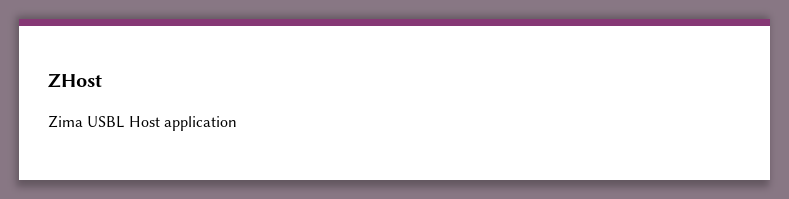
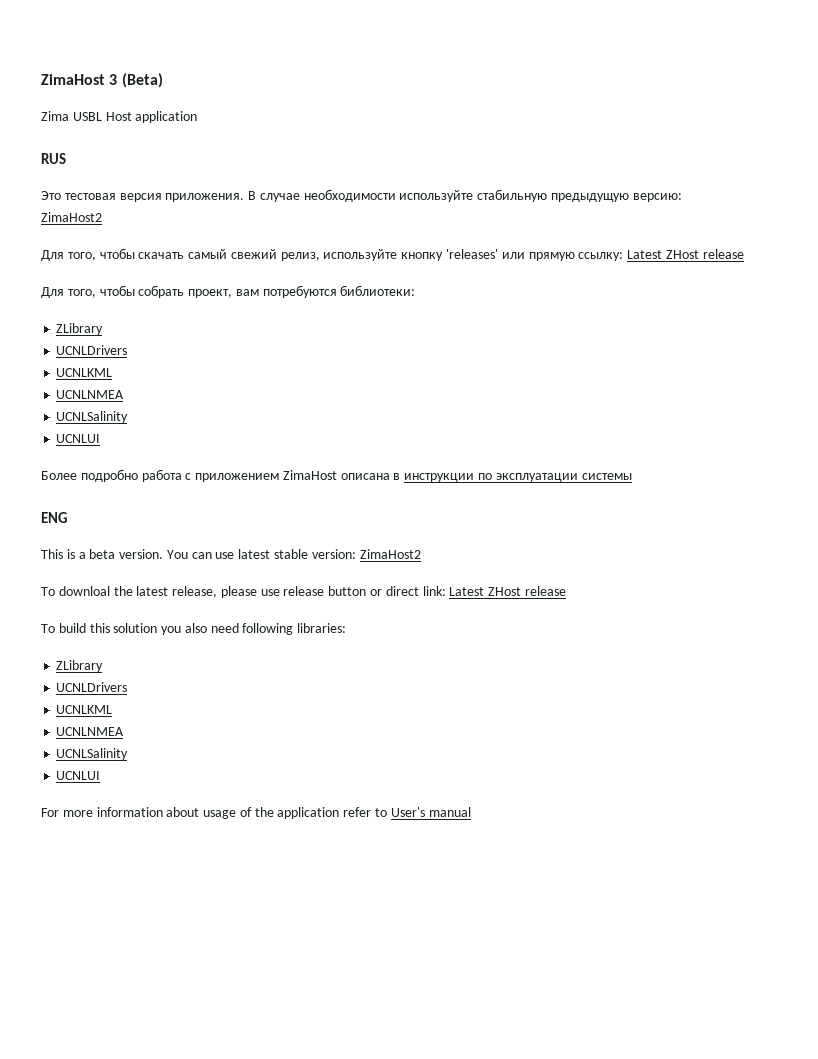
- ZHost
+ ZimaHost 3 (Beta)
+ RUS
+ Это тестовая версия приложения. В случае необходимости используйте стабильную предыдущую версию: ZimaHost2
+ Для того, чтобы скачать самый свежий релиз, используйте кнопку 'releases' или прямую ссылку: Latest ZHost release
+ Для того, чтобы собрать проект, вам потребуются библиотеки:
+ ZLibrary
+ UCNLDrivers
+ UCNLKML
+ UCNLNMEA
+ UCNLSalinity
+ UCNLUI
+ Более подробно работа с приложением ZimaHost описана в инструкции по эксплуатации системы
+ ENG
+ This is a beta version. You can use latest stable version: ZimaHost2
+ To downloal the latest release, please use release button or direct link: Latest ZHost release
+ To build this solution you also need following libraries:
+ ZLibrary
+ UCNLDrivers
+ UCNLKML
+ UCNLNMEA
+ UCNLSalinity
+ UCNLUI
+ For more information about usage of the application refer to User's manual

